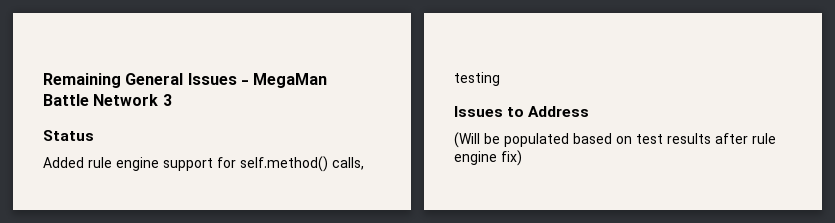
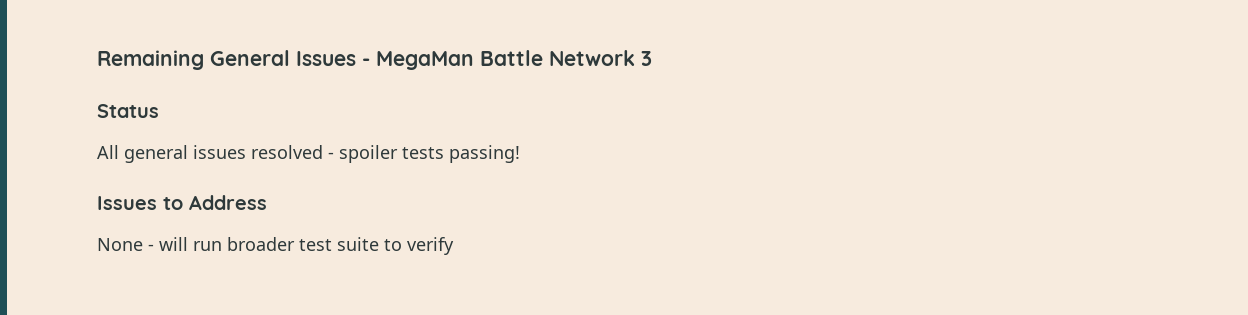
- Added rule engine support for self.method() calls, testing
+ All general issues resolved - spoiler tests passing!
  Issues to Address
- (Will be populated based on test results after rule engine fix)
+ None - will run broader test suite to verify

